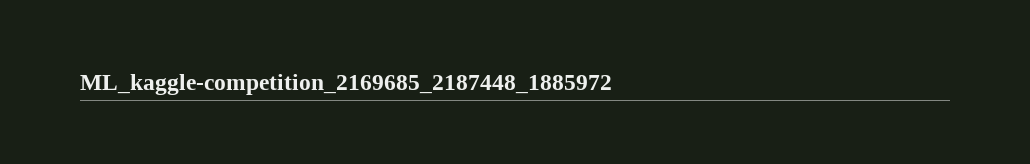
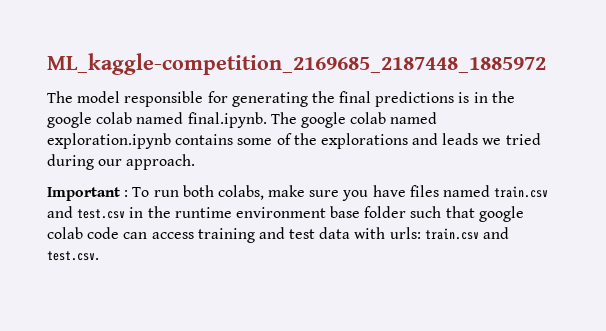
+ The model responsible for generating the final predictions is in the google colab named final.ipynb. The google colab named exploration.ipynb contains some of the explorations and leads we tried during our approach.
+ Important : To run both colabs, make sure you have files named train.csv and test.csv in the runtime environment base folder such that google colab code can access training and test data with urls: train.csv and test.csv.

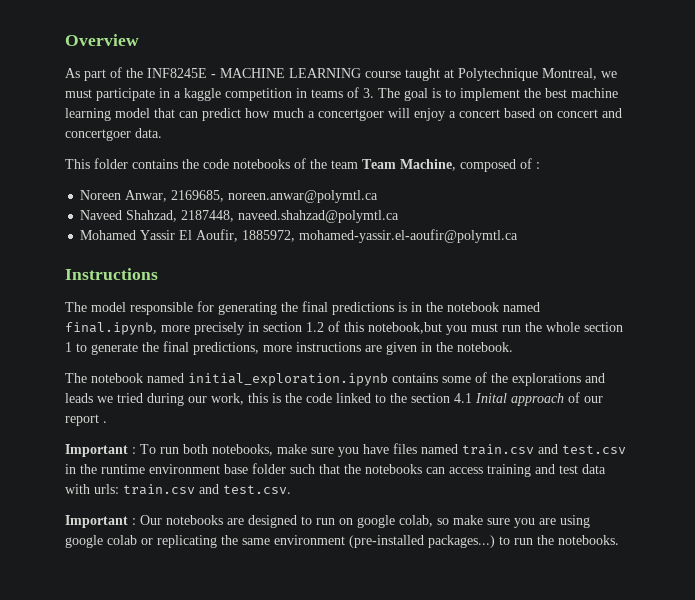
- ML_kaggle-competition_2169685_2187448_1885972
+ Overview
+ As part of the INF8245E - MACHINE LEARNING course taught at Polytechnique Montreal, we must participate in a kaggle competition in teams of 3. The goal is to implement the best machine learning model that can predict how much a concertgoer will enjoy a concert based on concert and concertgoer data.
+ This folder contains the code notebooks of the team Team Machine, composed of :
+ Noreen Anwar, 2169685, noreen.anwar@polymtl.ca
+ Naveed Shahzad, 2187448, naveed.shahzad@polymtl.ca
+ Mohamed Yassir El Aoufir, 1885972, mohamed-yassir.el-aoufir@polymtl.ca
+ Instructions
- The model responsible for generating the final predictions is in the google colab named final.ipynb. The google colab named exploration.ipynb contains some of the explorations and leads we tried during our approach.
+ The model responsible for generating the final predictions is in the notebook named final.ipynb, more precisely in section 1.2 of this notebook,but you must run the whole section 1 to generate the final predictions, more instructions are given in the notebook.
+ The notebook named initial_exploration.ipynb contains some of the explorations and leads we tried during our work, this is the code linked to the section 4.1 Inital approach of our report .
- Important : To run both colabs, make sure you have files named train.csv and test.csv in the runtime environment base folder such that google colab code can access training and test data with urls: train.csv and test.csv.
+ Important : To run both notebooks, make sure you have files named train.csv and test.csv in the runtime environment base folder such that the notebooks can access training and test data with urls: train.csv and test.csv.
+ Important : Our notebooks are designed to run on google colab, so make sure you are using google colab or replicating the same environment (pre-installed packages...) to run the notebooks.

